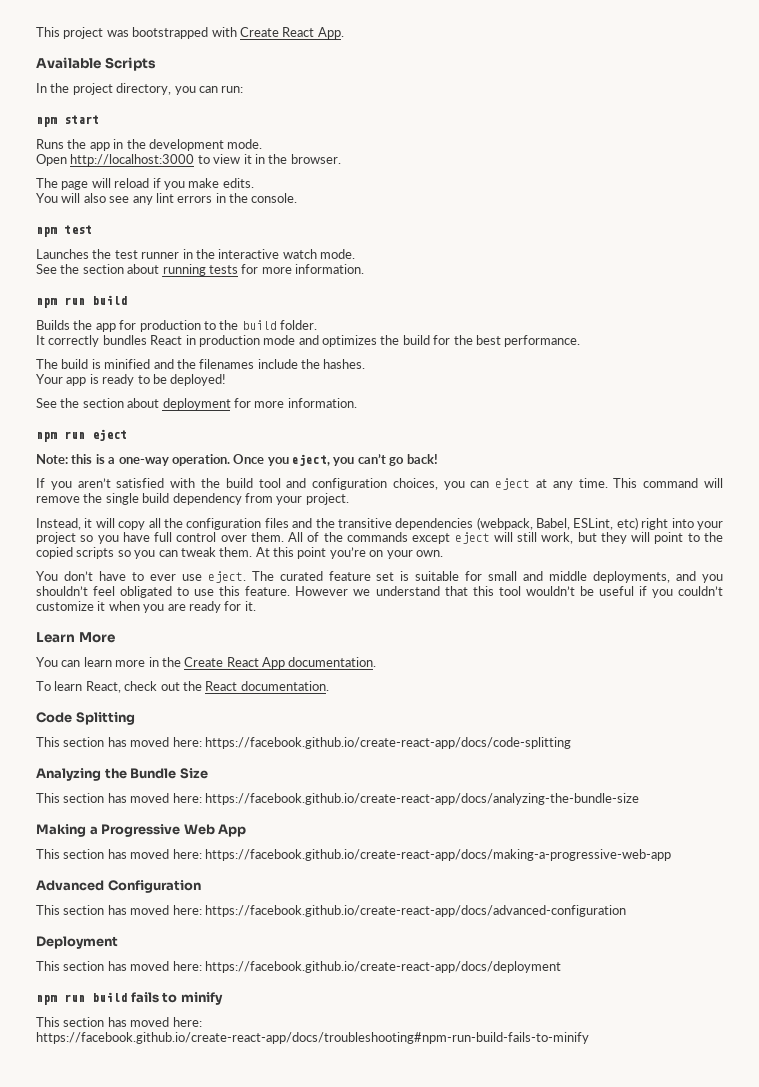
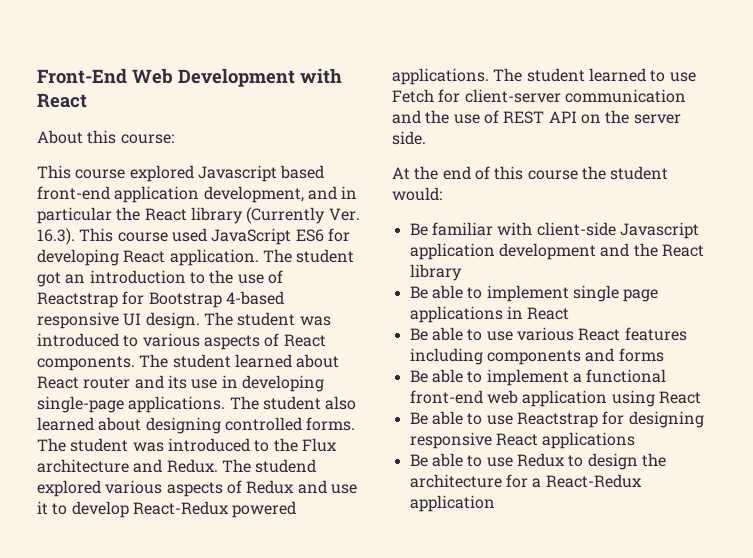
- This project was bootstrapped with Create React App.
- Available Scripts
- In the project directory, you can run:
- npm start
- Runs the app in the development mode.
- Open http://localhost:3000 to view it in the browser.
- The page will reload if you make edits.
- You will also see any lint errors in the console.
- npm test
- Launches the test runner in the interactive watch mode.
- See the section about running tests for more information.
- npm run build
- Builds the app for production to the build folder.
- It correctly bundles React in production mode and optimizes the build for the best performance.
- The build is minified and the filenames include the hashes.
- Your app is ready to be deployed!
- See the section about deployment for more information.
- npm run eject
- Note: this is a one-way operation. Once you eject, you can’t go back!
- If you aren’t satisfied with the build tool and configuration choices, you can eject at any time. This command will remove the single build dependency from your project.
- Instead, it will copy all the configuration files and the transitive dependencies (webpack, Babel, ESLint, etc) right into your project so you have full control over them. All of the commands except eject will still work, but they will point to the copied scripts so you can tweak them. At this point you’re on your own.
- You don’t have to ever use eject. The curated feature set is suitable for small and middle deployments, and you shouldn’t feel obligated to use this feature. However we understand that this tool wouldn’t be useful if you couldn’t customize it when you are ready for it.
- Learn More
- You can learn more in the Create React App documentation.
- To learn React, check out the React documentation.
- Code Splitting
- This section has moved here: https://facebook.github.io/create-react-app/docs/code-splitting
- Analyzing the Bundle Size
- This section has moved here: https://facebook.github.io/create-react-app/docs/analyzing-the-bundle-size
- Making a Progressive Web App
- This section has moved here: https://facebook.github.io/create-react-app/docs/making-a-progressive-web-app
- Advanced Configuration
- This section has moved here: https://facebook.github.io/create-react-app/docs/advanced-configuration
- Deployment
- This section has moved here: https://facebook.github.io/create-react-app/docs/deployment
- npm run build fails to minify
- This section has moved here: https://facebook.github.io/create-react-app/docs/troubleshooting#npm-run-build-fails-to-minify
+ Front-End Web Development with React
+ About this course:
+ This course explored Javascript based front-end application development, and in particular the React library (Currently Ver. 16.3). This course used JavaScript ES6 for developing React application. The student got an introduction to the use of Reactstrap for Bootstrap 4-based responsive UI design. The student was introduced to various aspects of React components. The student learned about React router and its use in developing single-page applications. The student also learned about designing controlled forms. The student was introduced to the Flux architecture and Redux. The studend explored various aspects of Redux and use it to develop React-Redux powered applications. The student learned to use Fetch for client-server communication and the use of REST API on the server side.
+ At the end of this course the student would:
+ Be familiar with client-side Javascript application development and the React library
+ Be able to implement single page applications in React
+ Be able to use various React features including components and forms
+ Be able to implement a functional front-end web application using React
+ Be able to use Reactstrap for designing responsive React applications
+ Be able to use Redux to design the architecture for a React-Redux application

